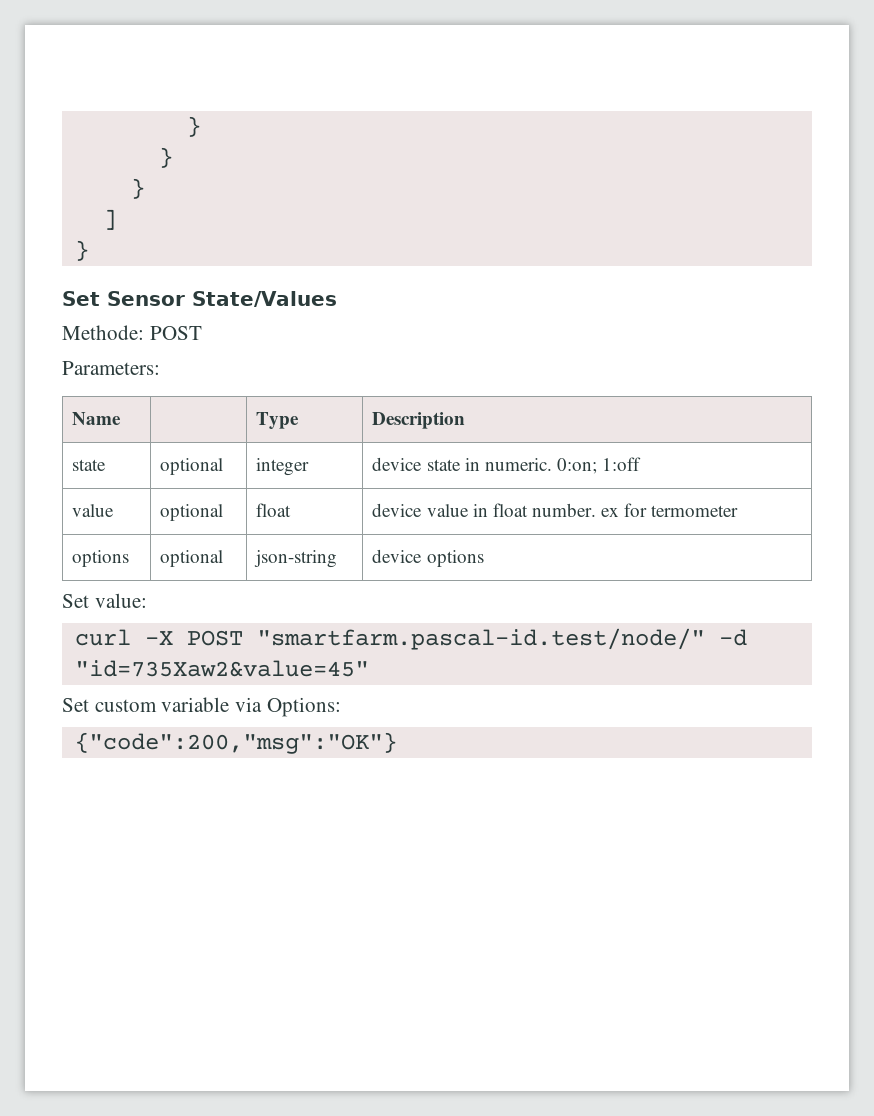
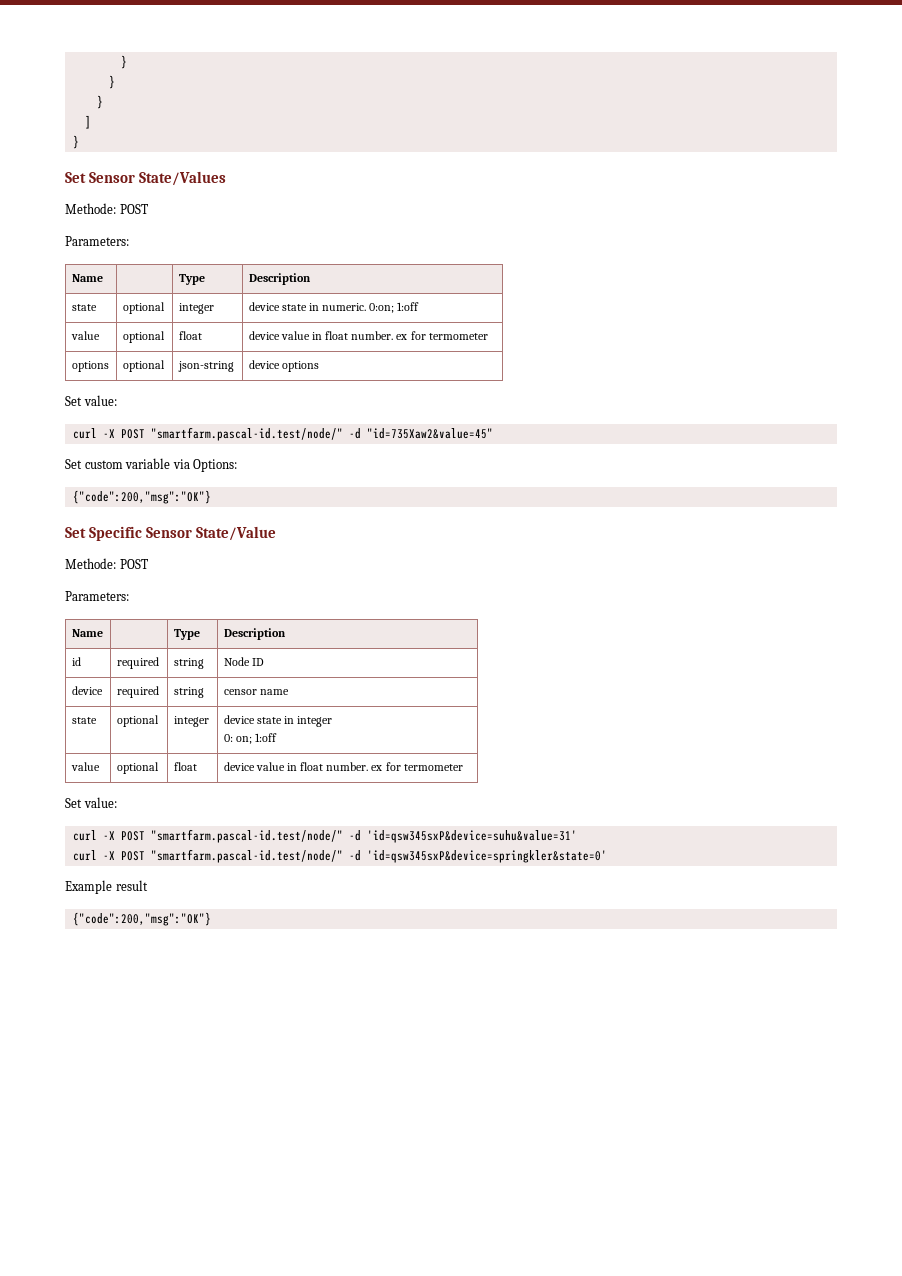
+ Set Specific Sensor State/Value
+ Methode: POST
+ Parameters:
+ Name | | Type | Description
+ id | required | string | Node ID
+ device | required | string | censor name
+ state | optional | integer | device state in integer
+ 0: on; 1:off
+ value | optional | float | device value in float number. ex for termometer
+ Set value:
+ curl -X POST "smartfarm.pascal-id.test/node/" -d 'id=qsw345sxP&device=suhu&value=31'
+ curl -X POST "smartfarm.pascal-id.test/node/" -d 'id=qsw345sxP&device=springkler&state=0'
+ Example result
+ {"code":200,"msg":"OK"}

